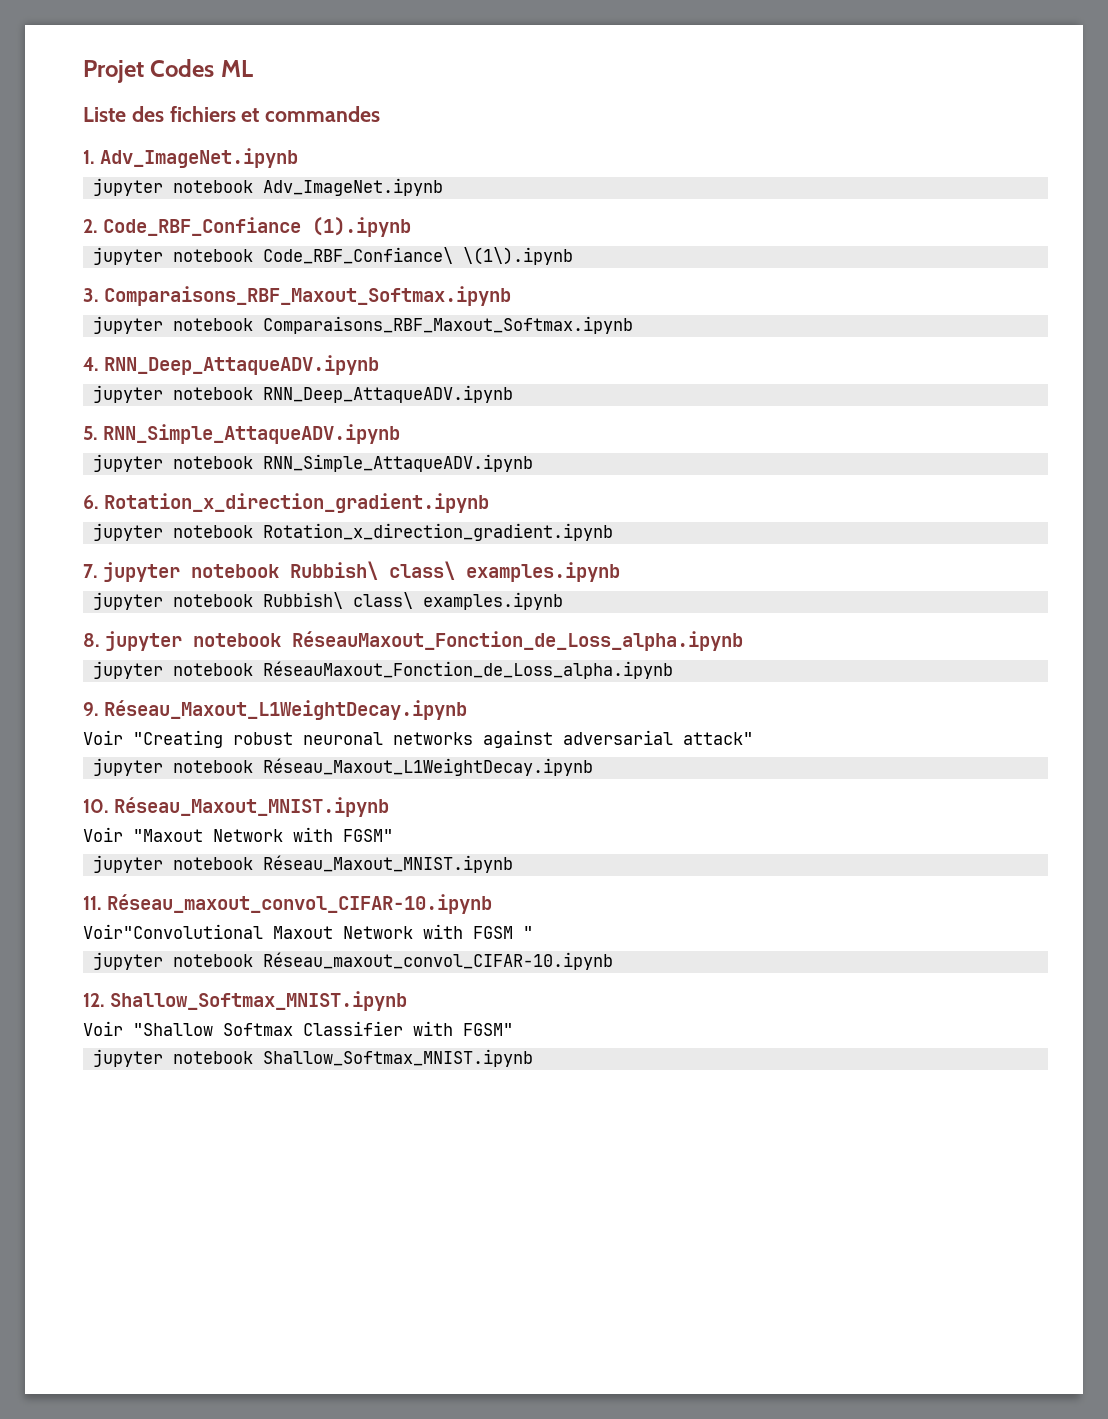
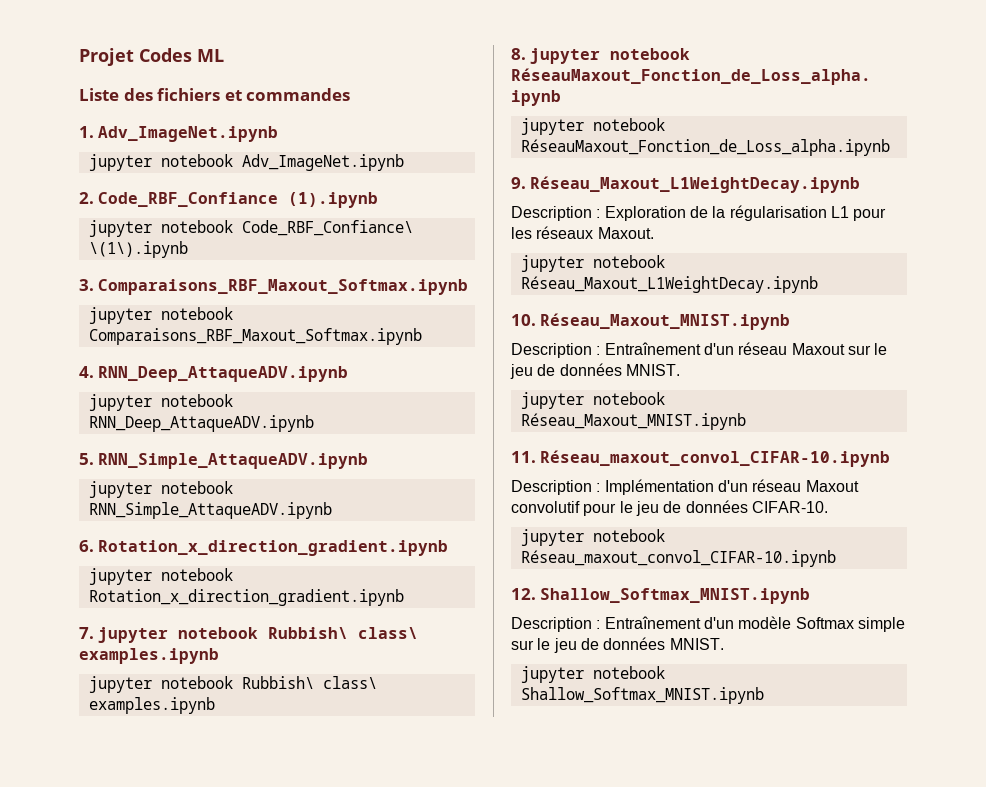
- Voir "Creating robust neuronal networks against adversarial attack"
+ Description : Exploration de la régularisation L1 pour les réseaux Maxout.
- Voir "Maxout Network with FGSM"
+ Description : Entraînement d'un réseau Maxout sur le jeu de données MNIST.
- Voir"Convolutional Maxout Network with FGSM "
+ Description : Implémentation d'un réseau Maxout convolutif pour le jeu de données CIFAR-10.
- Voir "Shallow Softmax Classifier with FGSM"
+ Description : Entraînement d'un modèle Softmax simple sur le jeu de données MNIST.

